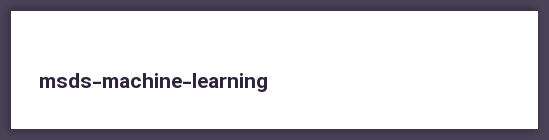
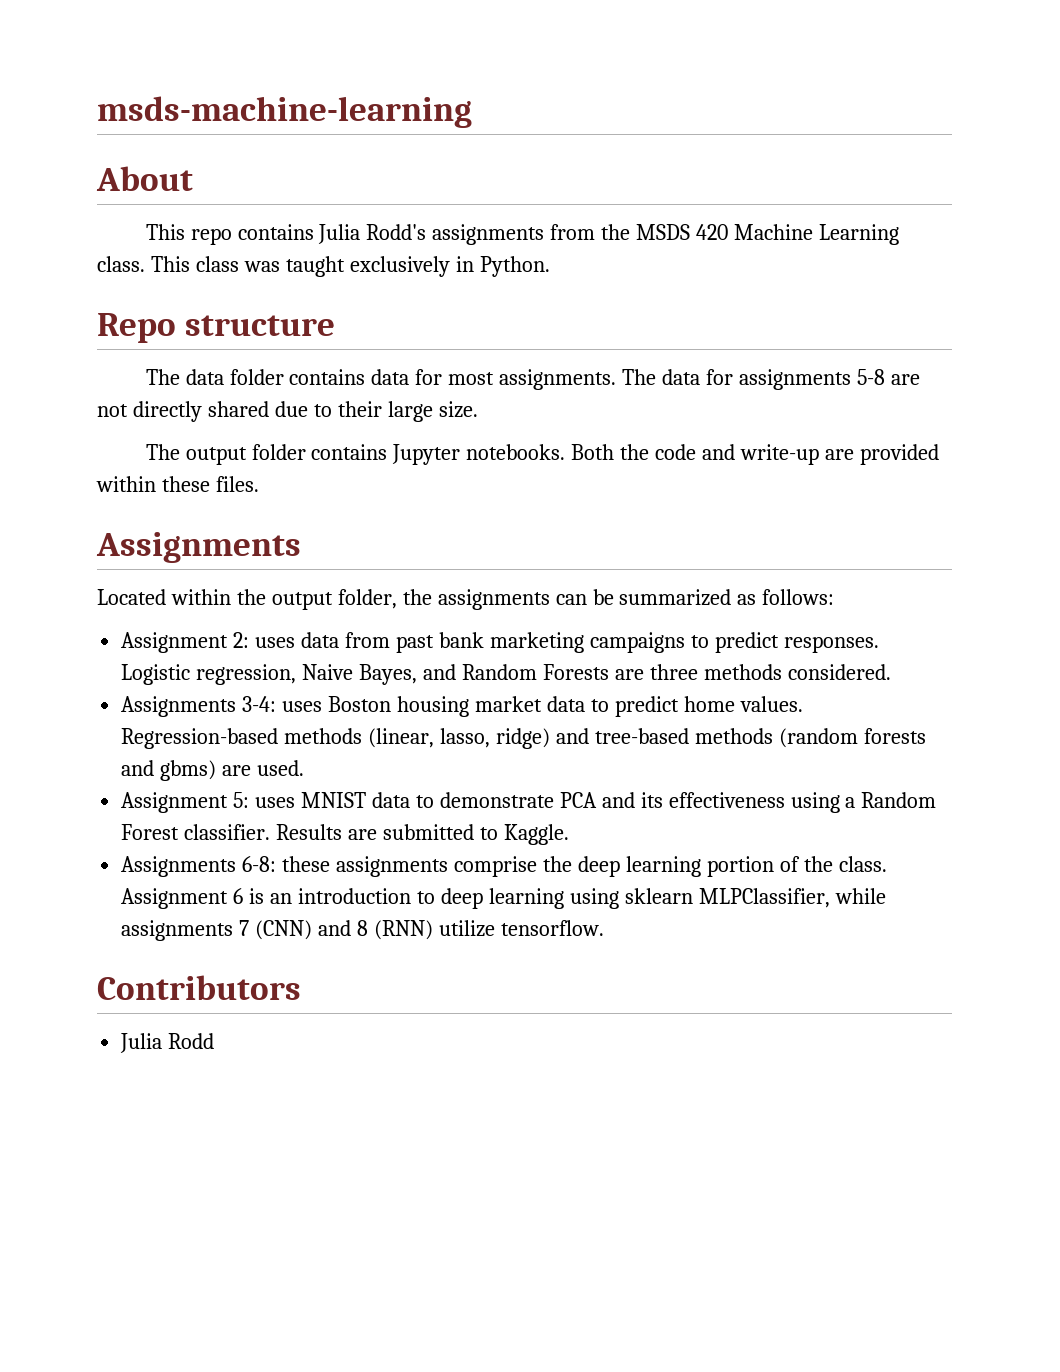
+ About
+ This repo contains Julia Rodd's assignments from the MSDS 420 Machine Learning class. This class was taught exclusively in Python.
+ Repo structure
+ The data folder contains data for most assignments. The data for assignments 5-8 are not directly shared due to their large size.
+ The output folder contains Jupyter notebooks. Both the code and write-up are provided within these files.
+ Assignments
+ Located within the output folder, the assignments can be summarized as follows:
+ Assignment 2: uses data from past bank marketing campaigns to predict responses. Logistic regression, Naive Bayes, and Random Forests are three methods considered.
+ Assignments 3-4: uses Boston housing market data to predict home values. Regression-based methods (linear, lasso, ridge) and tree-based methods (random forests and gbms) are used.
+ Assignment 5: uses MNIST data to demonstrate PCA and its effectiveness using a Random Forest classifier. Results are submitted to Kaggle.
+ Assignments 6-8: these assignments comprise the deep learning portion of the class. Assignment 6 is an introduction to deep learning using sklearn MLPClassifier, while assignments 7 (CNN) and 8 (RNN) utilize tensorflow.
+ Contributors
+ Julia Rodd

